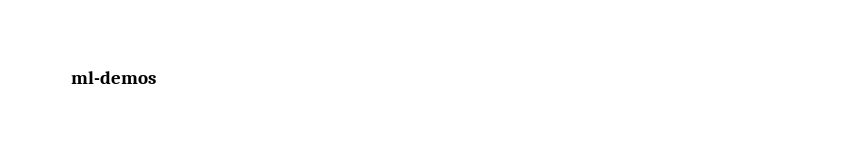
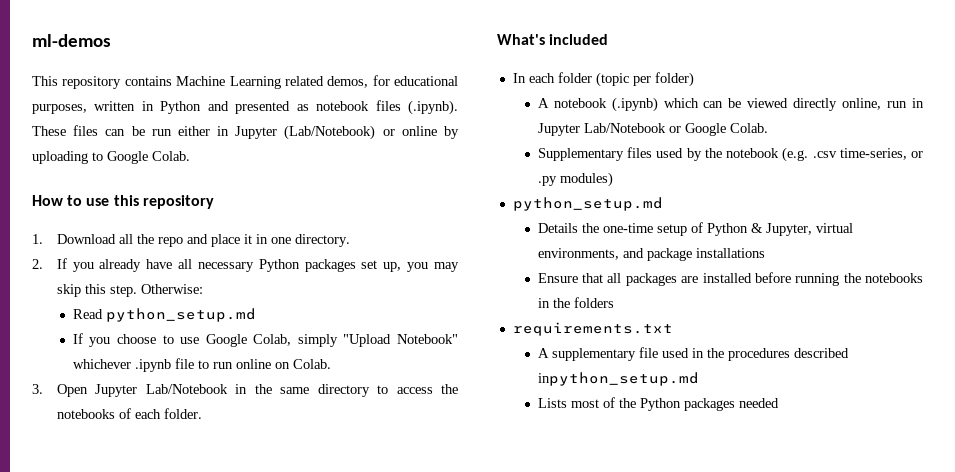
+ This repository contains Machine Learning related demos, for educational purposes, written in Python and presented as notebook files (.ipynb). These files can be run either in Jupyter (Lab/Notebook) or online by uploading to Google Colab.
+ How to use this repository
+ 1. Download all the repo and place it in one directory.
+ 2. If you already have all necessary Python packages set up, you may skip this step. Otherwise:
+ Read python_setup.md
+ If you choose to use Google Colab, simply "Upload Notebook" whichever .ipynb file to run online on Colab.
+ 3. Open Jupyter Lab/Notebook in the same directory to access the notebooks of each folder.
+ What's included
+ In each folder (topic per folder)
+ A notebook (.ipynb) which can be viewed directly online, run in Jupyter Lab/Notebook or Google Colab.
+ Supplementary files used by the notebook (e.g. .csv time-series, or .py modules)
+ python_setup.md
+ Details the one-time setup of Python & Jupyter, virtual environments, and package installations
+ Ensure that all packages are installed before running the notebooks in the folders
+ requirements.txt
+ A supplementary file used in the procedures described inpython_setup.md
+ Lists most of the Python packages needed

